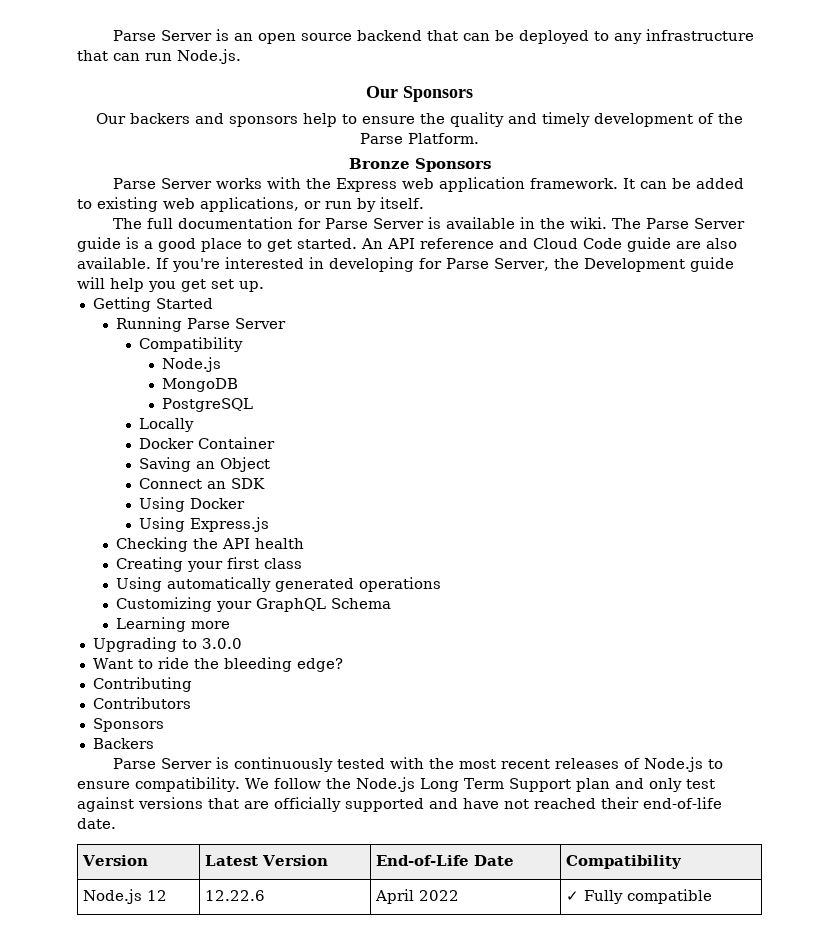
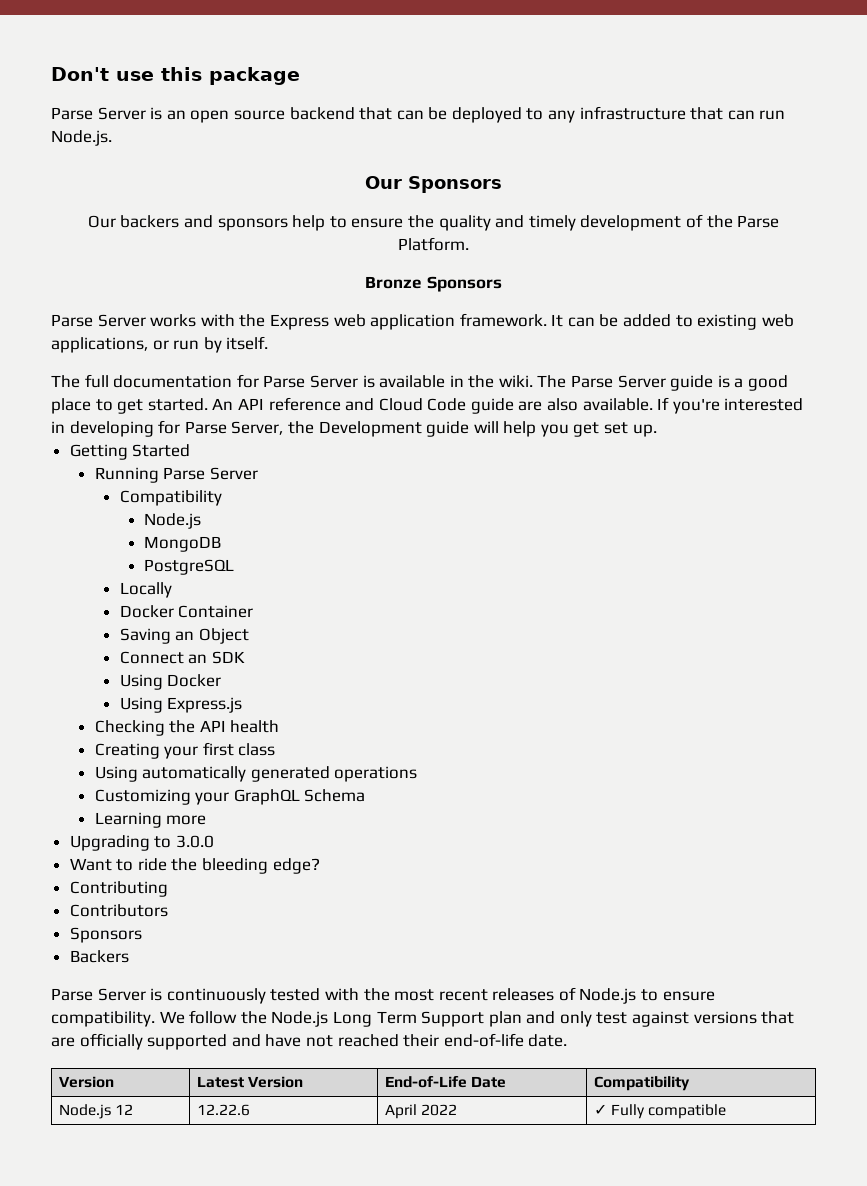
+ Don't use this package

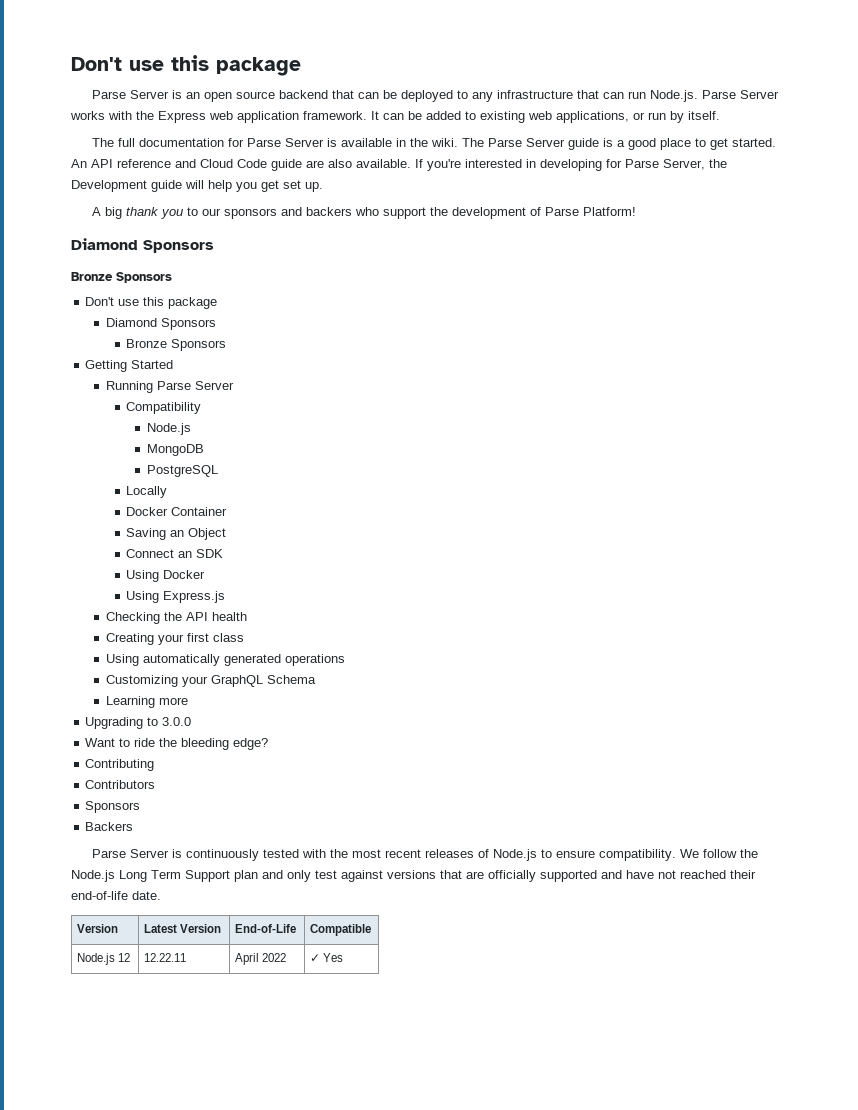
- Parse Server is an open source backend that can be deployed to any infrastructure that can run Node.js.
- Our Sponsors
- Our backers and sponsors help to ensure the quality and timely development of the Parse Platform.
- Bronze Sponsors
- Parse Server works with the Express web application framework.
+ Parse Server is an open source backend that can be deployed to any infrastructure that can run Node.js. Parse Server works with the Express web application framework.
+ A big thank you to our sponsors and backers who support the development of Parse Platform!
+ Diamond Sponsors
+ Bronze Sponsors
+ Don't use this package
+ Diamond Sponsors
+ Bronze Sponsors
- Version | Latest Version | End-of-Life Date | Compatibility
+ Version | Latest Version | End-of-Life | Compatible
- Node.js 12 | 12.22.6 | April 2022 | ✓ Fully compatible
+ Node.js 12 | 12.22.11 | April 2022 | ✓ Yes

